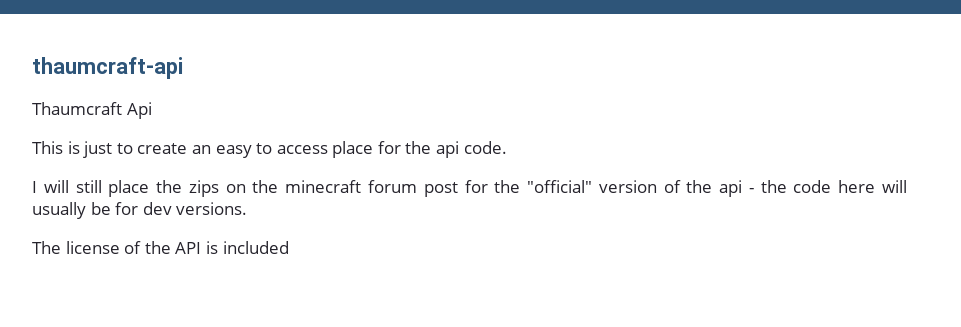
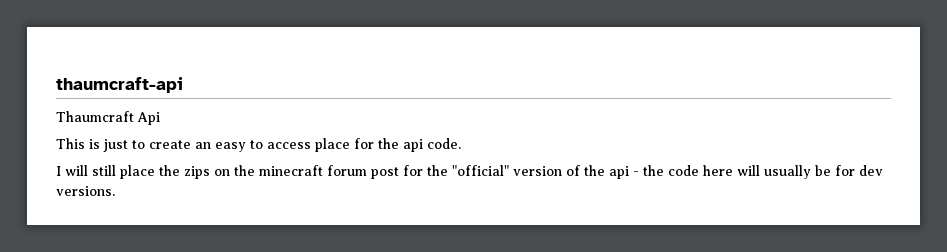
- The license of the API is included

